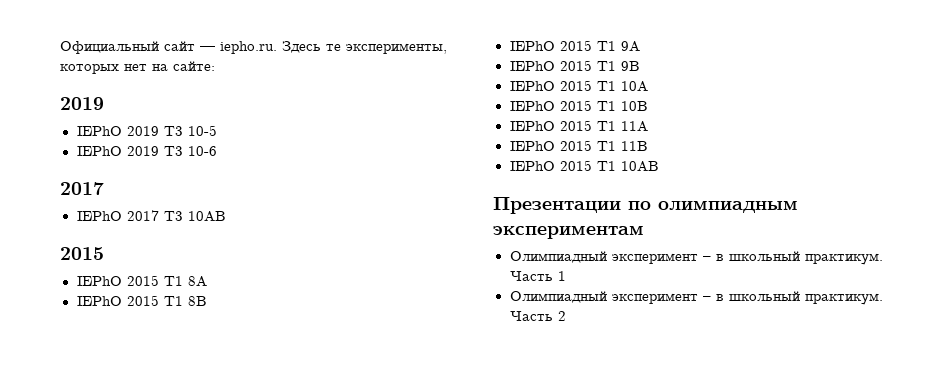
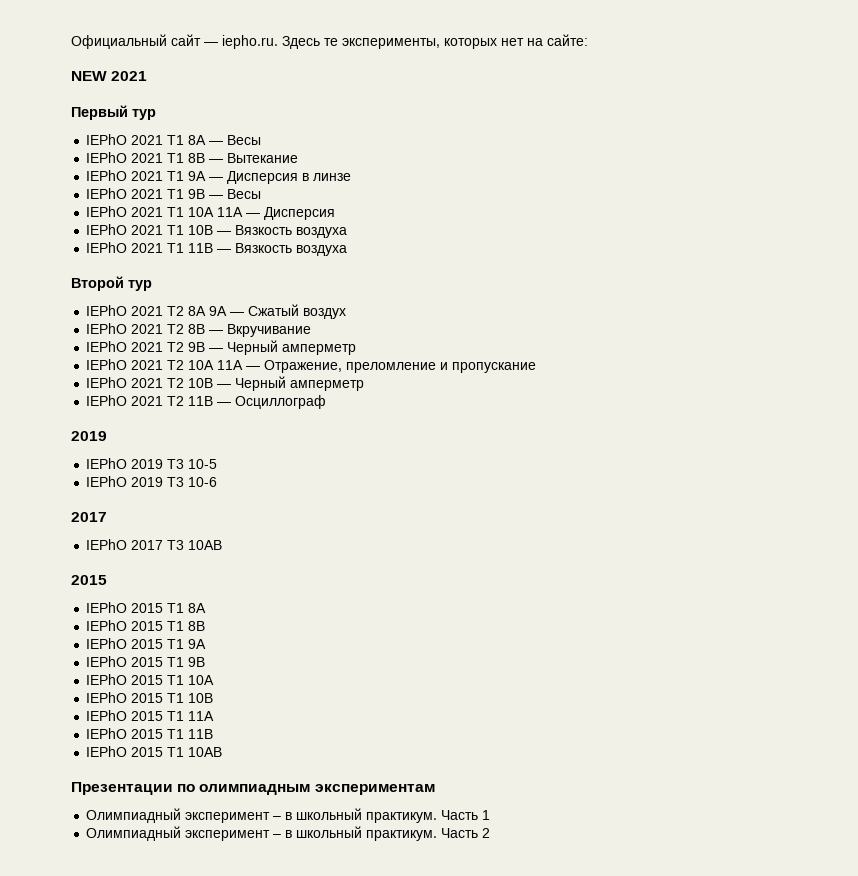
+ NEW 2021
+ Первый тур
+ IEPhO 2021 T1 8A — Весы
+ IEPhO 2021 T1 8B — Вытекание
+ IEPhO 2021 T1 9A — Дисперсия в линзе
+ IEPhO 2021 T1 9B — Весы
+ IEPhO 2021 T1 10A 11A — Дисперсия
+ IEPhO 2021 T1 10B — Вязкость воздуха
+ IEPhO 2021 T1 11B — Вязкость воздуха
+ Второй тур
+ IEPhO 2021 T2 8A 9A — Сжатый воздух
+ IEPhO 2021 T2 8B — Вкручивание
+ IEPhO 2021 T2 9B — Черный амперметр
+ IEPhO 2021 T2 10A 11A — Отражение, преломление и пропускание
+ IEPhO 2021 T2 10B — Черный амперметр
+ IEPhO 2021 T2 11B — Осциллограф

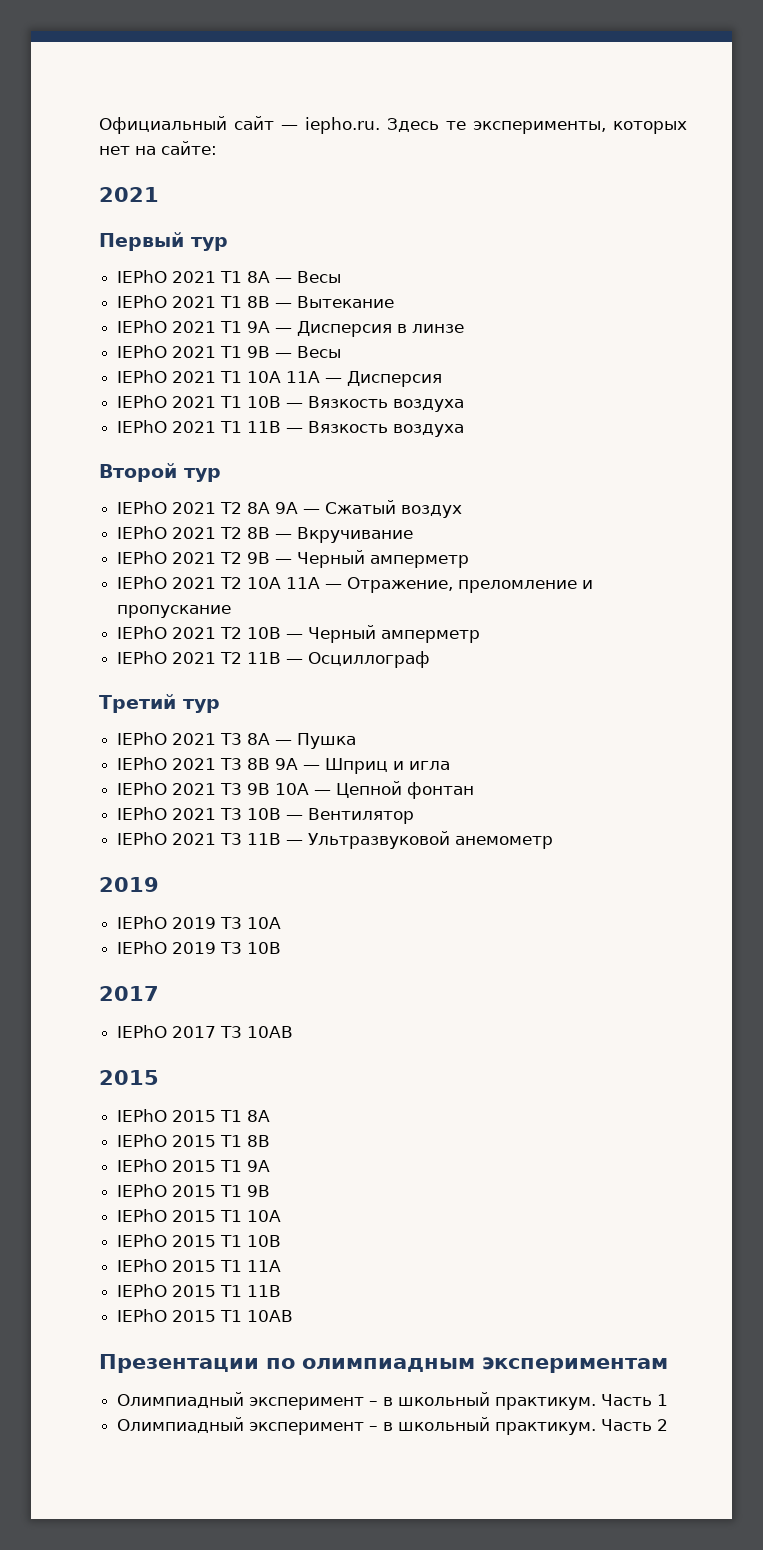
  Официальный сайт — iepho.ru. Здесь те эксперименты, которых нет на сайте:
- NEW 2021
+ 2021
+ Третий тур
+ IEPhO 2021 T3 8A — Пушка
+ IEPhO 2021 T3 8B 9A — Шприц и игла
+ IEPhO 2021 T3 9B 10A — Цепной фонтан
+ IEPhO 2021 T3 10B — Вентилятор
+ IEPhO 2021 T3 11B — Ультразвуковой анемометр
- IEPhO 2019 T3 10-5
- IEPhO 2019 T3 10-6
+ IEPhO 2019 T3 10A
+ IEPhO 2019 T3 10B

